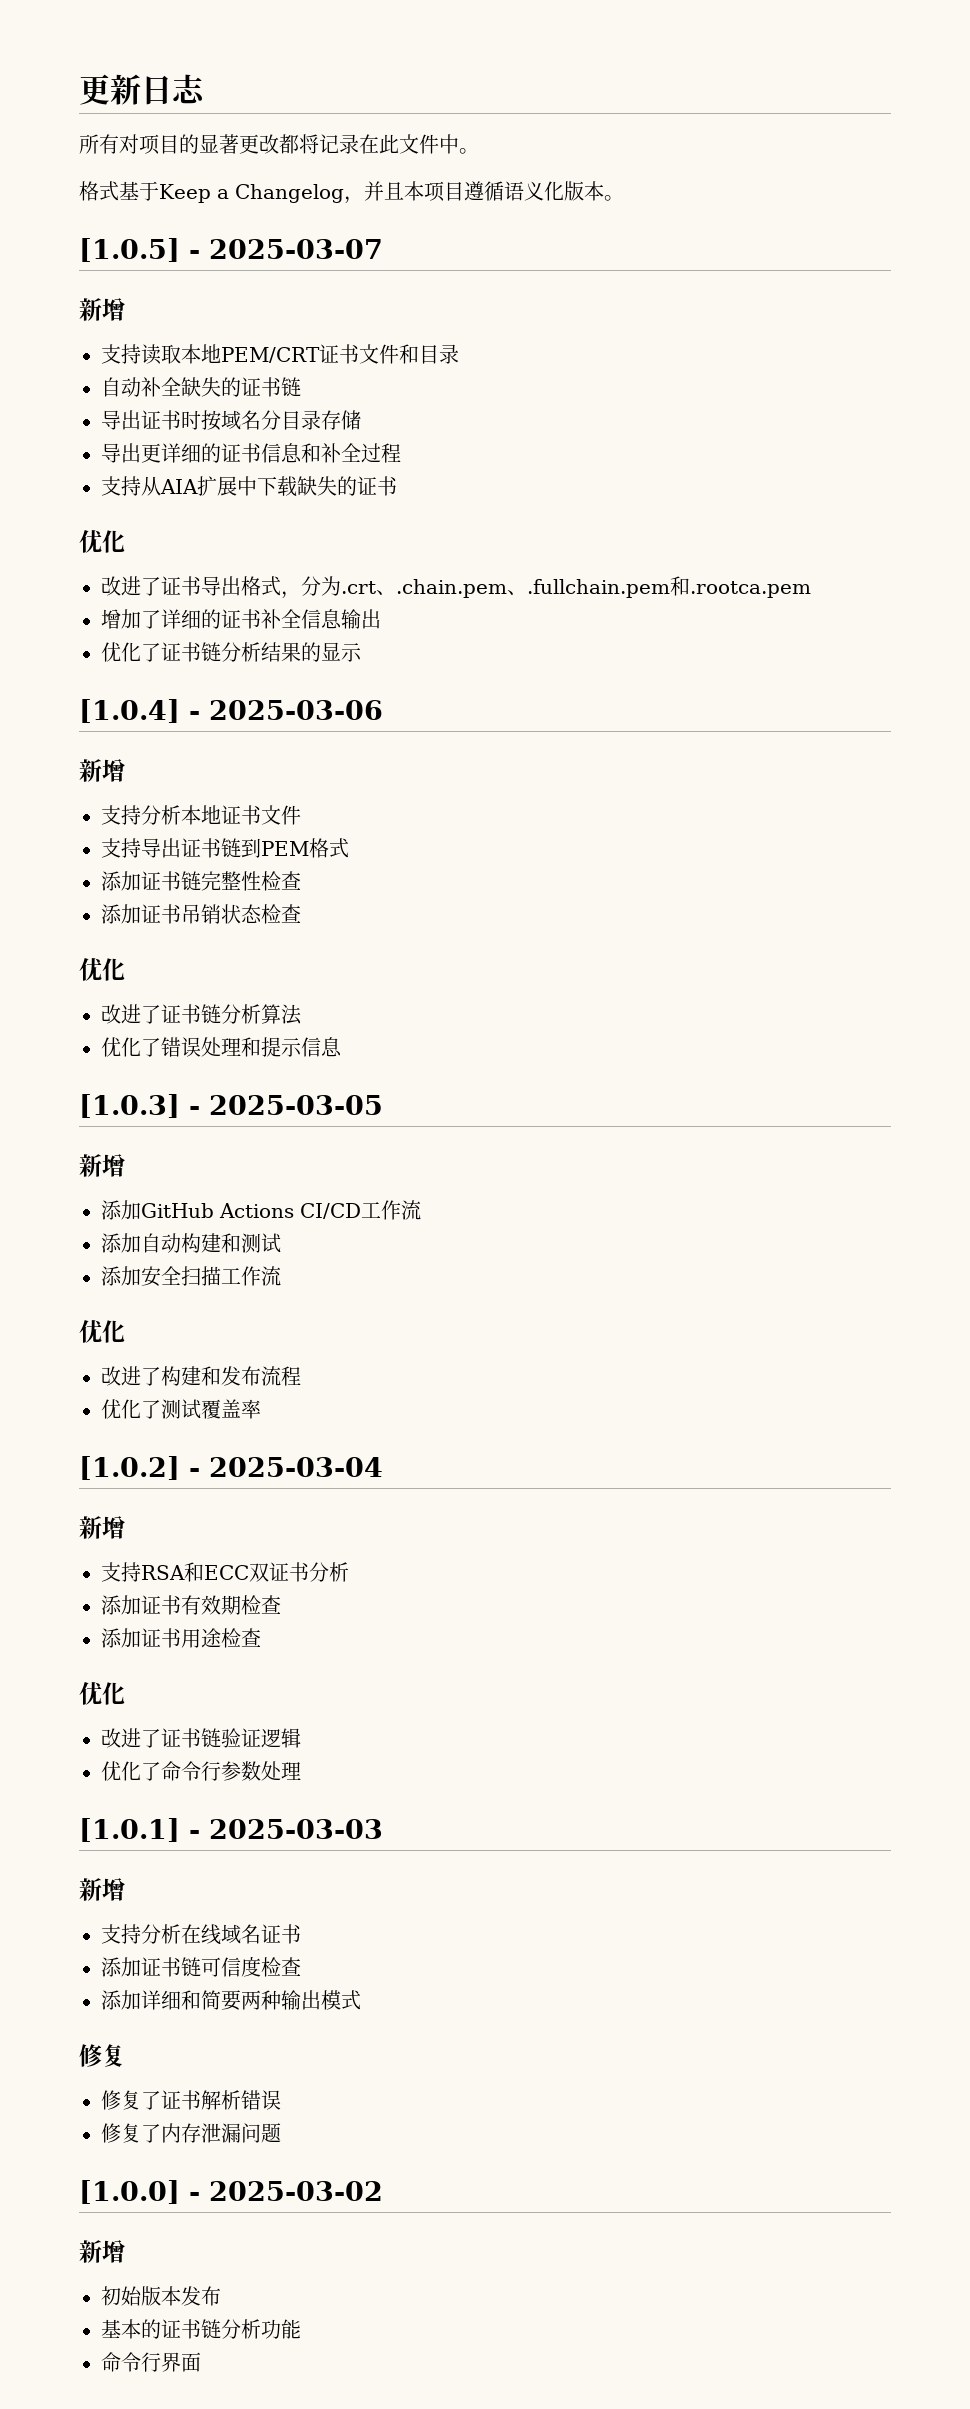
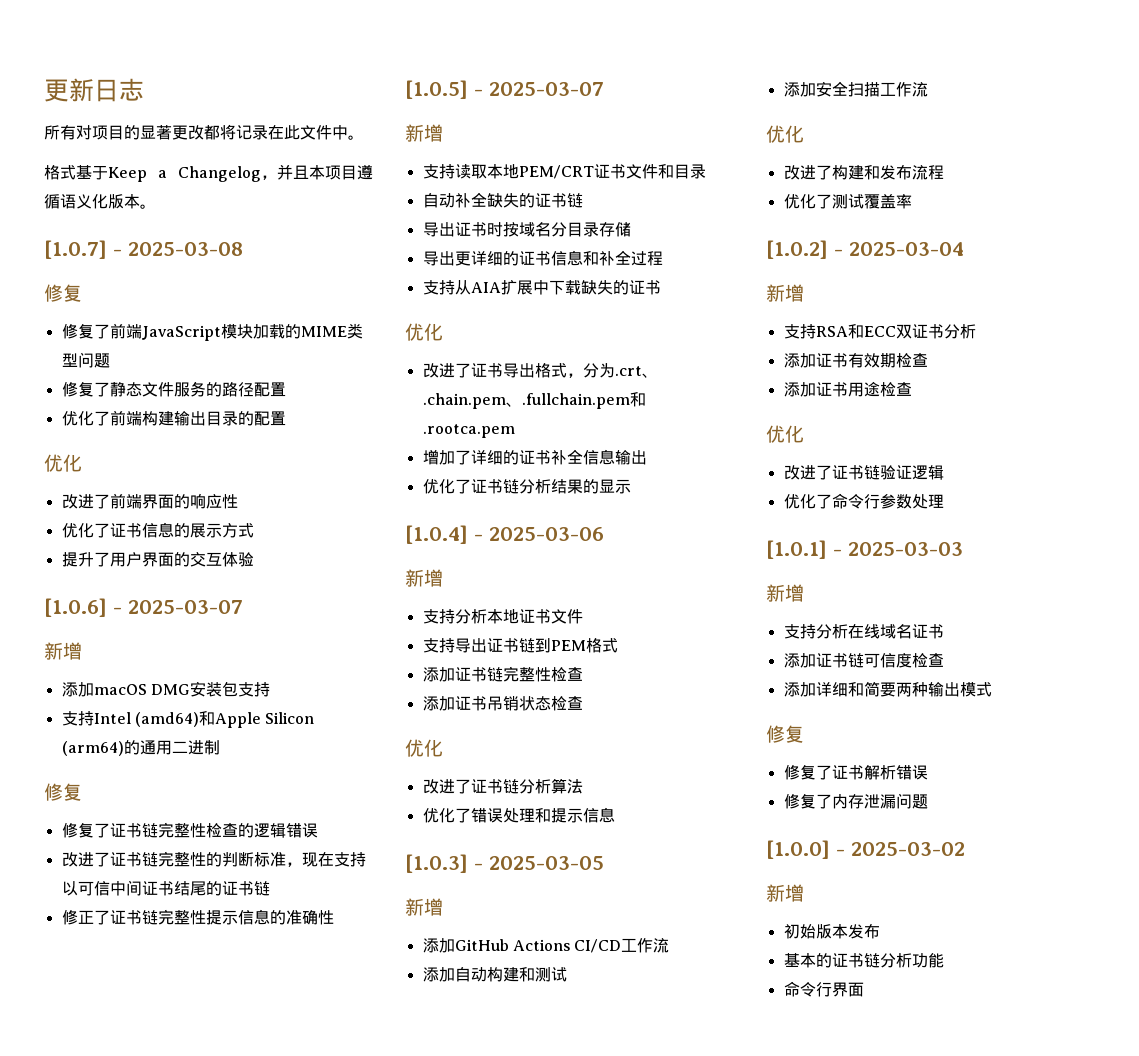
+ [1.0.7] - 2025-03-08
+ 修复
+ 修复了前端JavaScript模块加载的MIME类型问题
+ 修复了静态文件服务的路径配置
+ 优化了前端构建输出目录的配置
+ 优化
+ 改进了前端界面的响应性
+ 优化了证书信息的展示方式
+ 提升了用户界面的交互体验
+ [1.0.6] - 2025-03-07
+ 新增
+ 添加macOS DMG安装包支持
+ 支持Intel (amd64)和Apple Silicon (arm64)的通用二进制
+ 修复
+ 修复了证书链完整性检查的逻辑错误
+ 改进了证书链完整性的判断标准，现在支持以可信中间证书结尾的证书链
+ 修正了证书链完整性提示信息的准确性

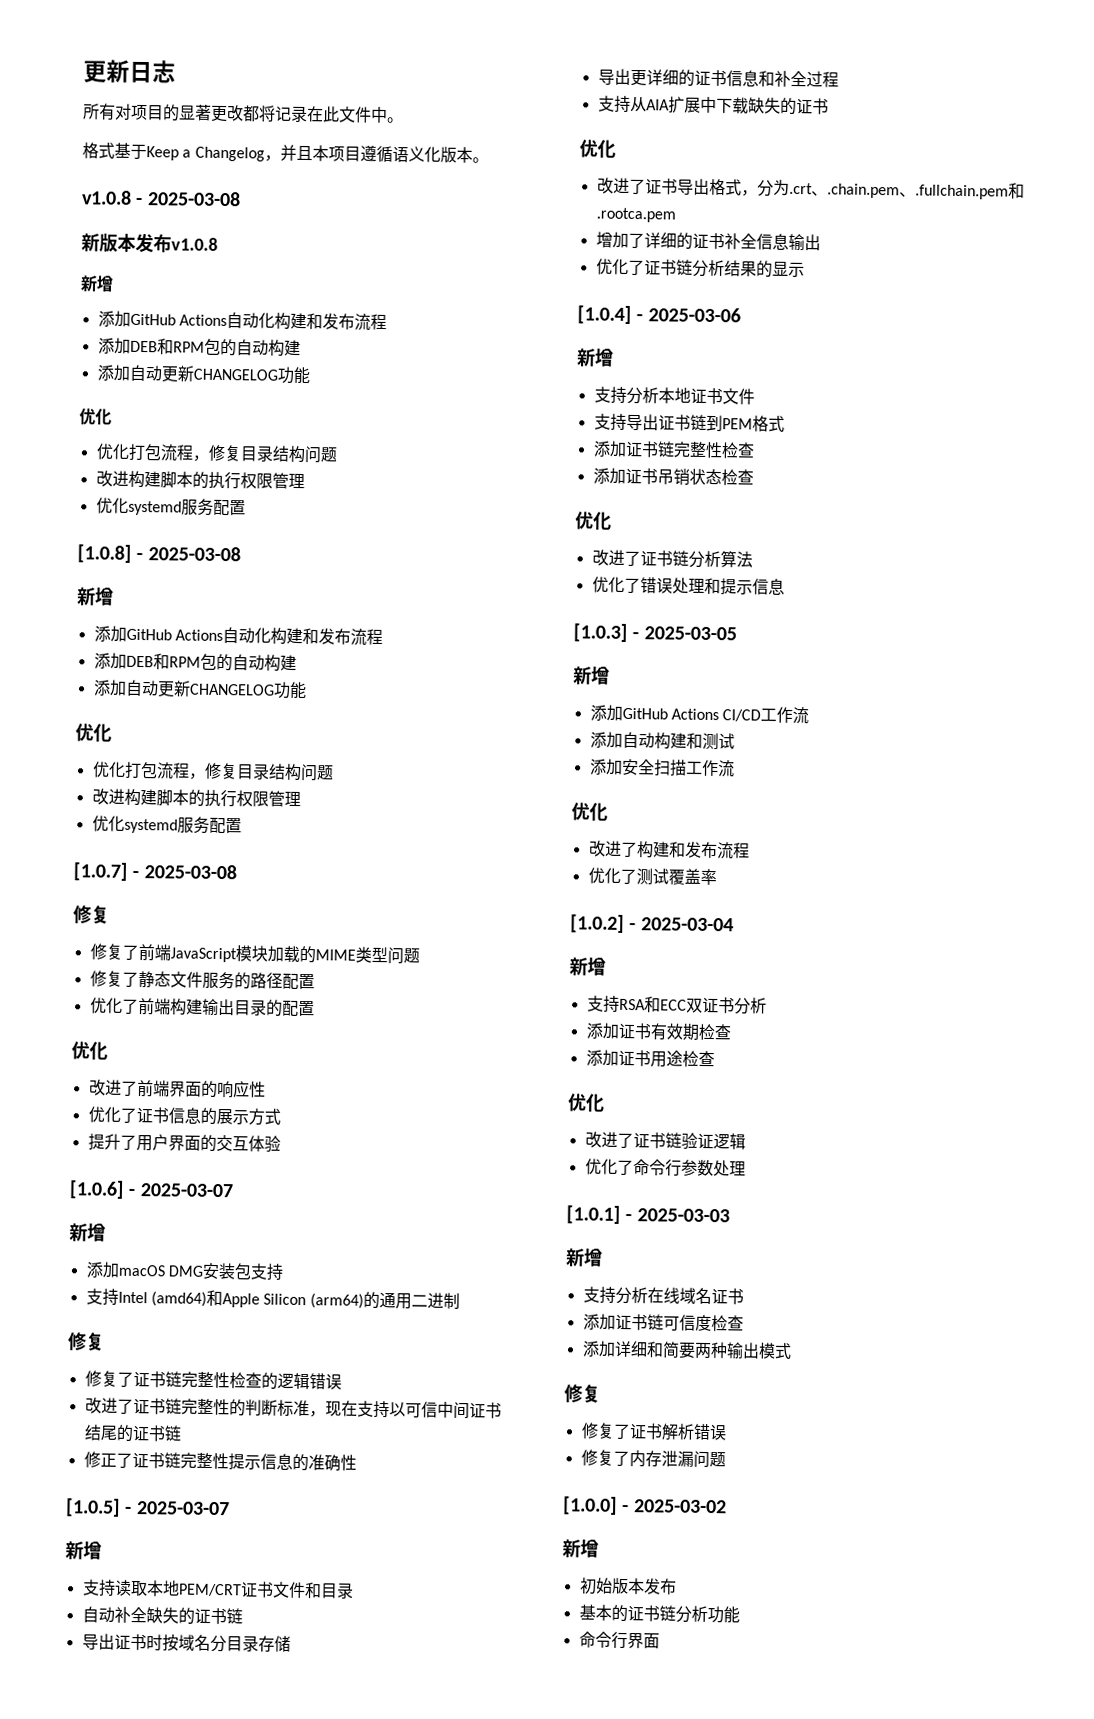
+ v1.0.8 - 2025-03-08
+ 新版本发布v1.0.8
+ 新增
+ 添加GitHub Actions自动化构建和发布流程
+ 添加DEB和RPM包的自动构建
+ 添加自动更新CHANGELOG功能
+ 优化
+ 优化打包流程，修复目录结构问题
+ 改进构建脚本的执行权限管理
+ 优化systemd服务配置
+ [1.0.8] - 2025-03-08
+ 新增
+ 添加GitHub Actions自动化构建和发布流程
+ 添加DEB和RPM包的自动构建
+ 添加自动更新CHANGELOG功能
+ 优化
+ 优化打包流程，修复目录结构问题
+ 改进构建脚本的执行权限管理
+ 优化systemd服务配置

